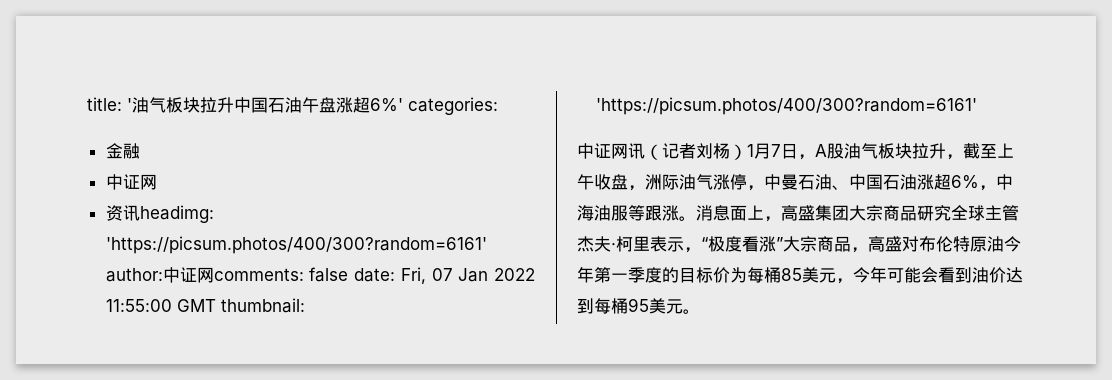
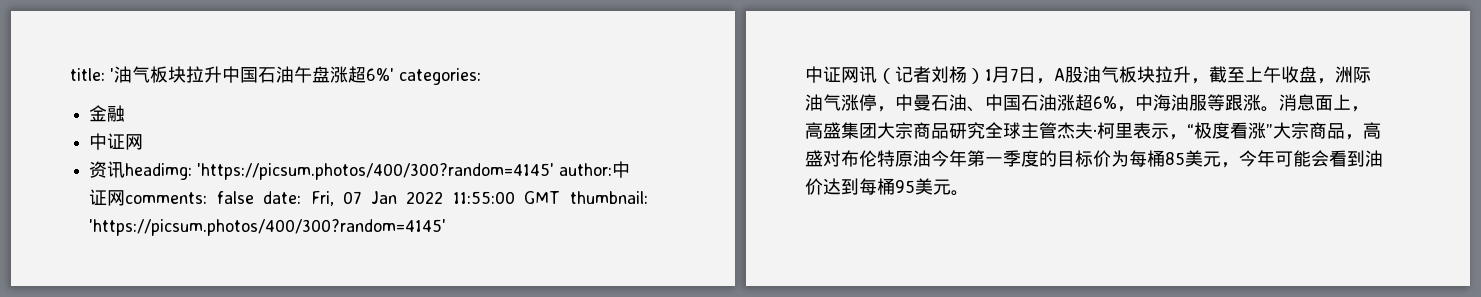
- 资讯headimg: 'https://picsum.photos/400/300?random=6161' author:中证网comments: false date: Fri, 07 Jan 2022 11:55:00 GMT thumbnail: 'https://picsum.photos/400/300?random=6161'
+ 资讯headimg: 'https://picsum.photos/400/300?random=4145' author:中证网comments: false date: Fri, 07 Jan 2022 11:55:00 GMT thumbnail: 'https://picsum.photos/400/300?random=4145'

